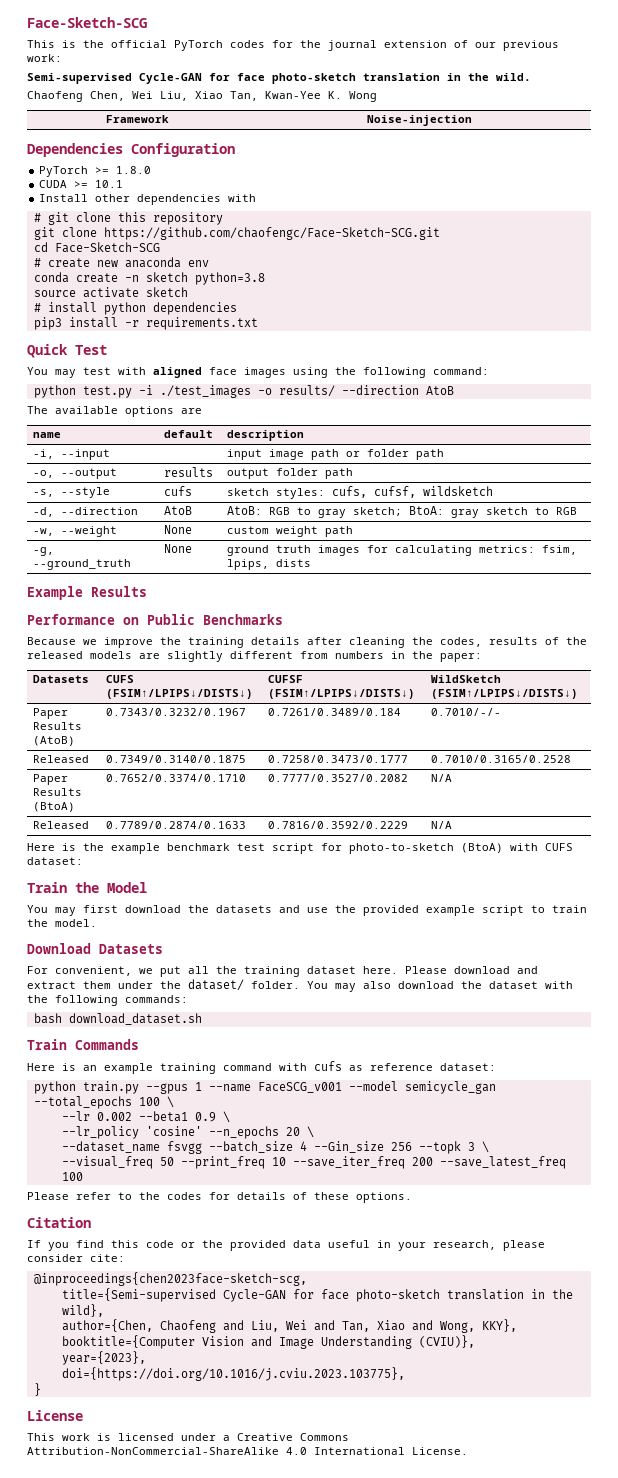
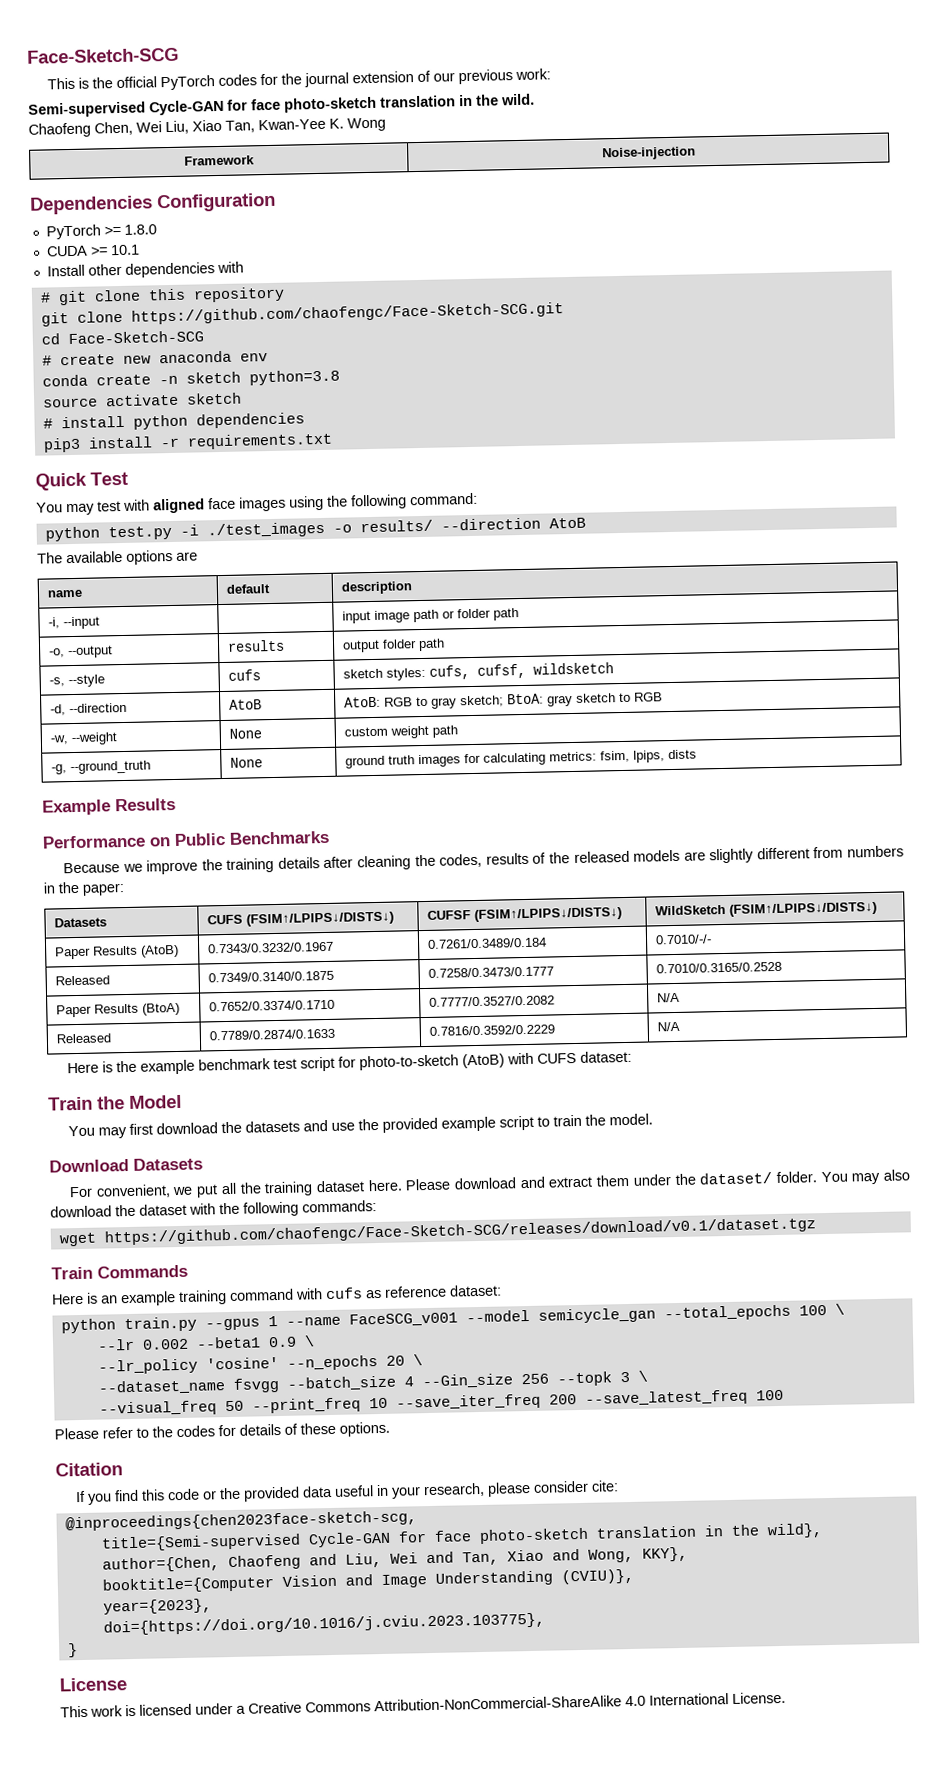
- Here is the example benchmark test script for photo-to-sketch (BtoA) with CUFS dataset:
+ Here is the example benchmark test script for photo-to-sketch (AtoB) with CUFS dataset:
- bash download_dataset.sh
+ wget https://github.com/chaofengc/Face-Sketch-SCG/releases/download/v0.1/dataset.tgz

